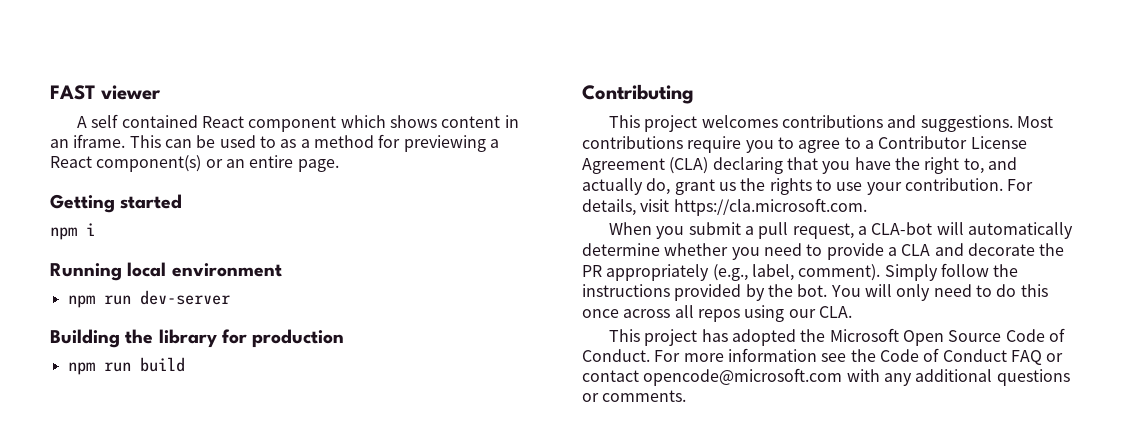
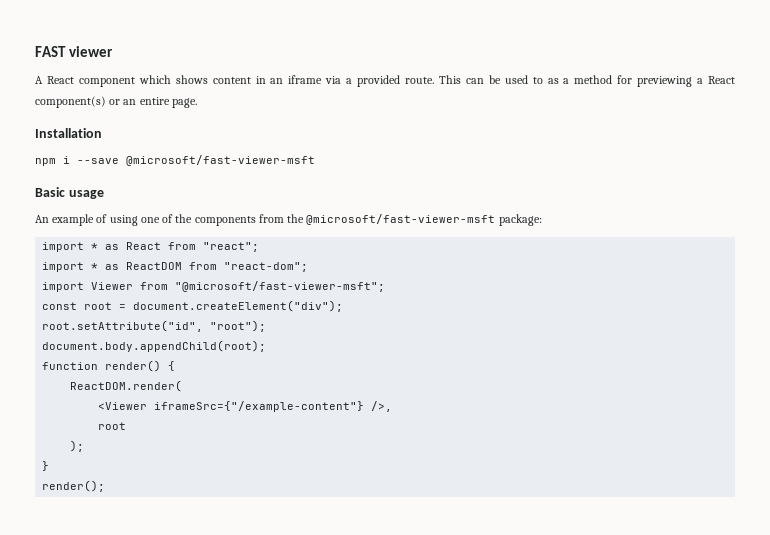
- A self contained React component which shows content in an iframe.
+ A React component which shows content in an iframe via a provided route.
- Getting started
+ Installation
- npm i
- Running local environment
- npm run dev-server
- Building the library for production
- npm run build
- Contributing
- This project welcomes contributions and suggestions. Most contributions require you to agree to a Contributor License Agreement (CLA) declaring that you have the right to, and actually do, grant us the rights to use your contribution. For details, visit https://cla.microsoft.com.
- When you submit a pull request, a CLA-bot will automatically determine whether you need to provide a CLA and decorate the PR appropriately (e.g., label, comment). Simply follow the instructions provided by the bot. You will only need to do this once across all repos using our CLA.
- This project has adopted the Microsoft Open Source Code of Conduct. For more information see the Code of Conduct FAQ or contact opencode@microsoft.com with any additional questions or comments.
+ npm i --save @microsoft/fast-viewer-msft
+ Basic usage
+ An example of using one of the components from the @microsoft/fast-viewer-msft package:
+ import * as React from "react";
+ import * as ReactDOM from "react-dom";
+ import Viewer from "@microsoft/fast-viewer-msft";
+ const root = document.createElement("div");
+ root.setAttribute("id", "root");
+ document.body.appendChild(root);
+ function render() {
+ ReactDOM.render(
+ <Viewer iframeSrc={"/example-content"} />,
+ root
+ );
+ }
+ render();

